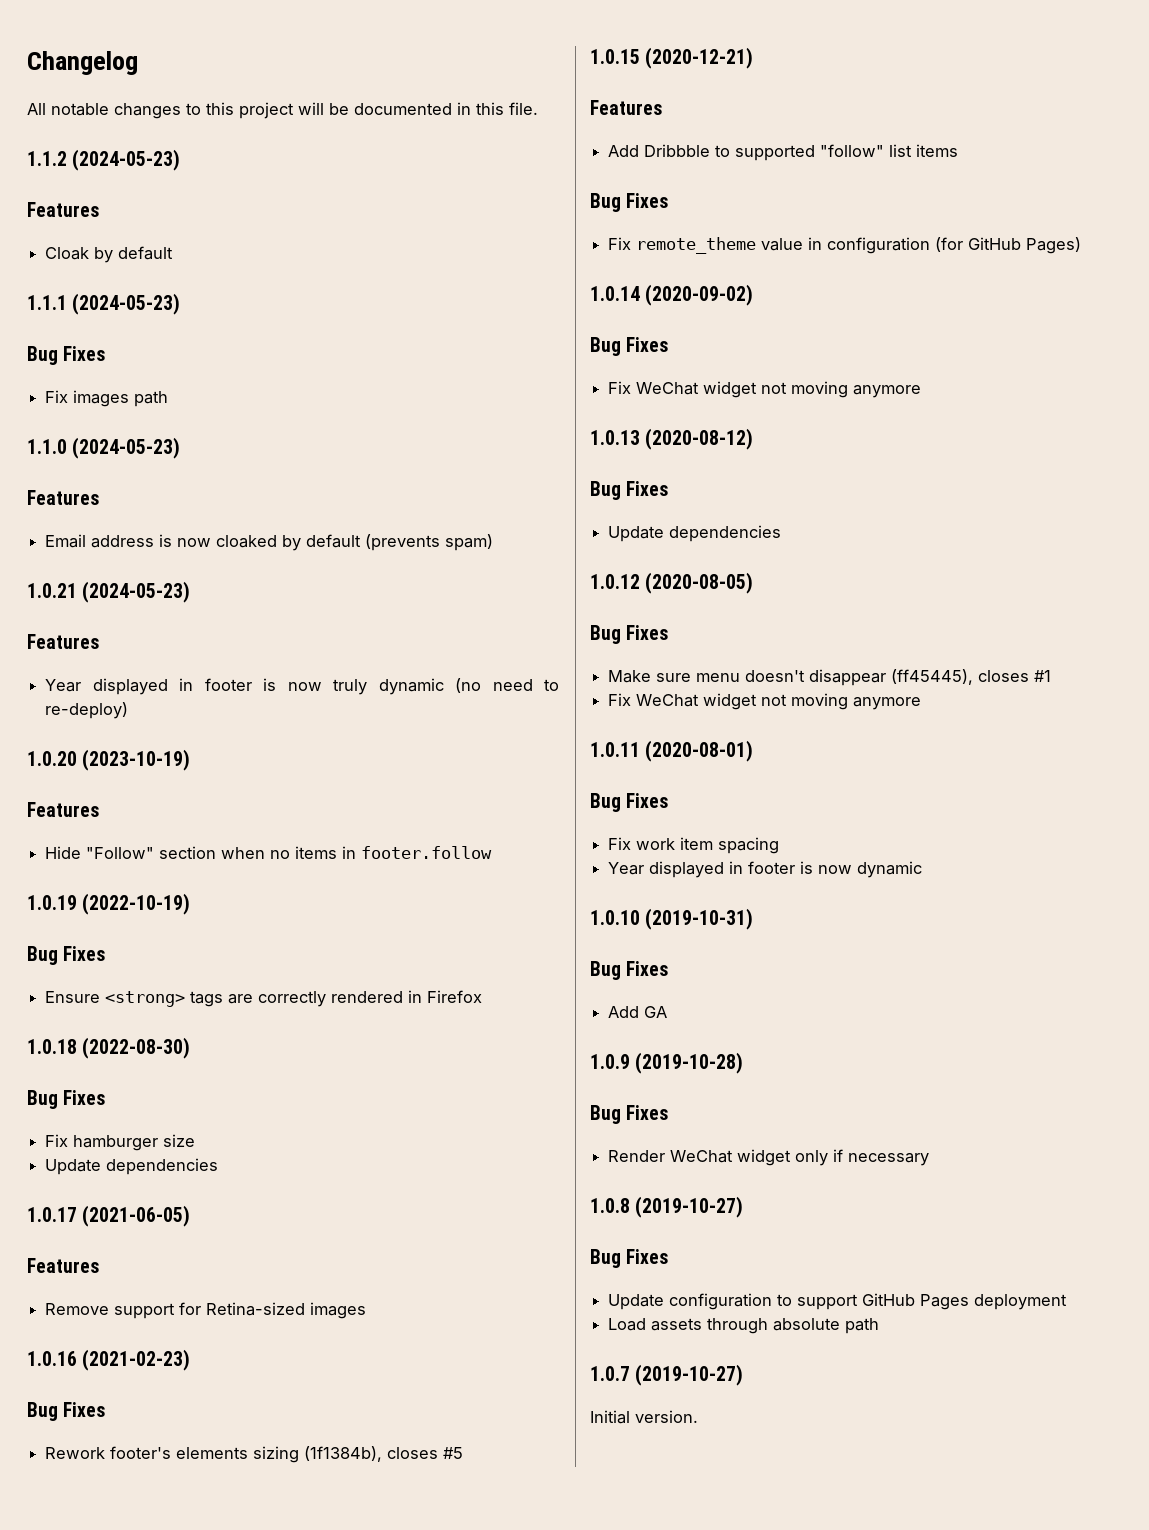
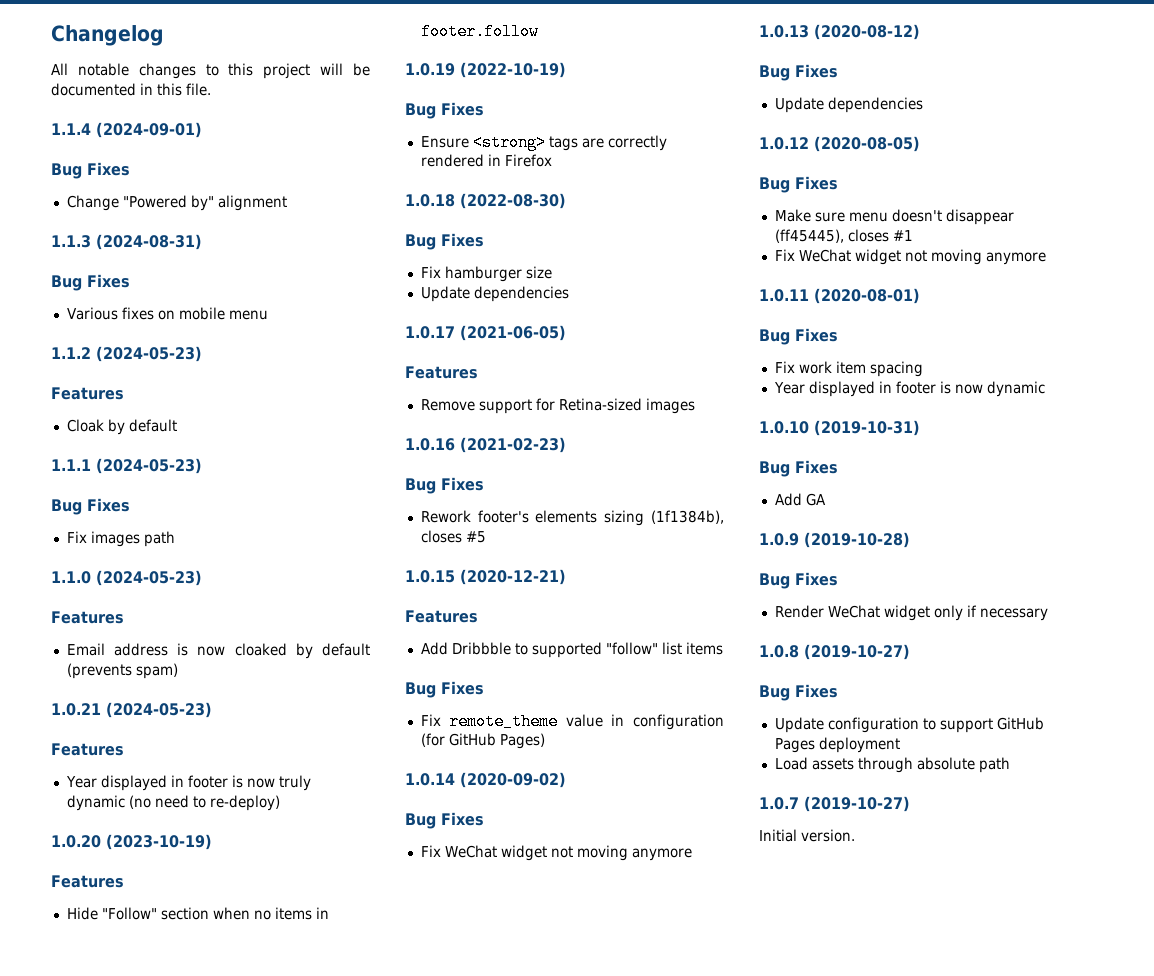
+ 1.1.4 (2024-09-01)
+ Bug Fixes
+ Change "Powered by" alignment
+ 1.1.3 (2024-08-31)
+ Bug Fixes
+ Various fixes on mobile menu

